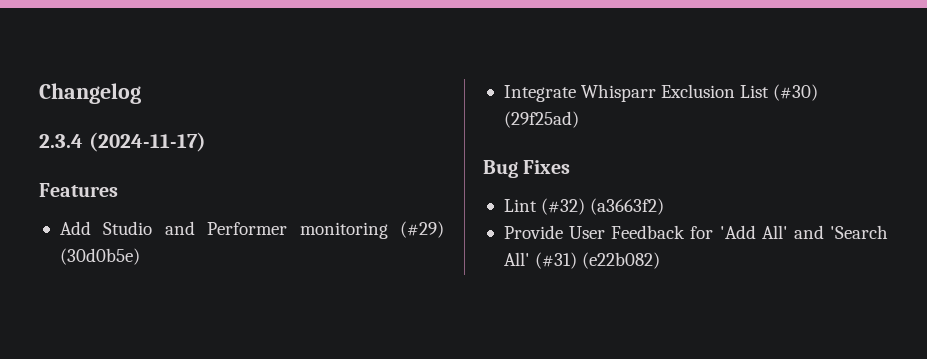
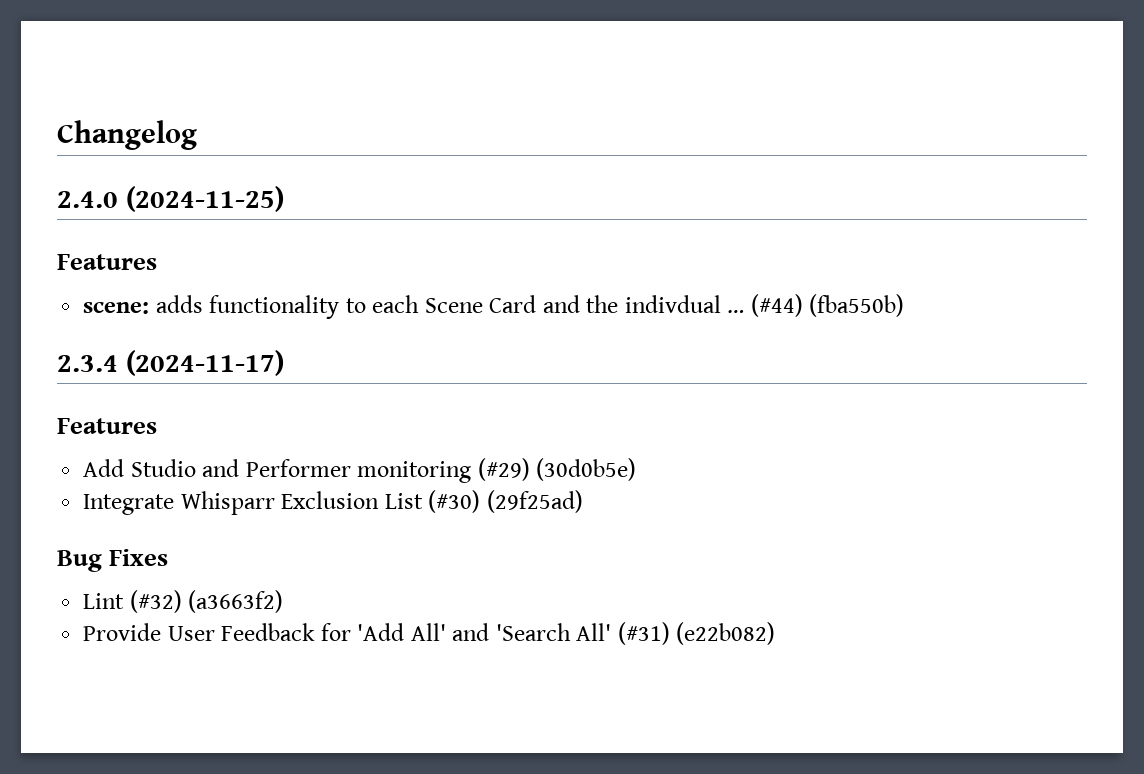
+ 2.4.0 (2024-11-25)
+ Features
+ scene: adds functionality to each Scene Card and the indivdual … (#44) (fba550b)

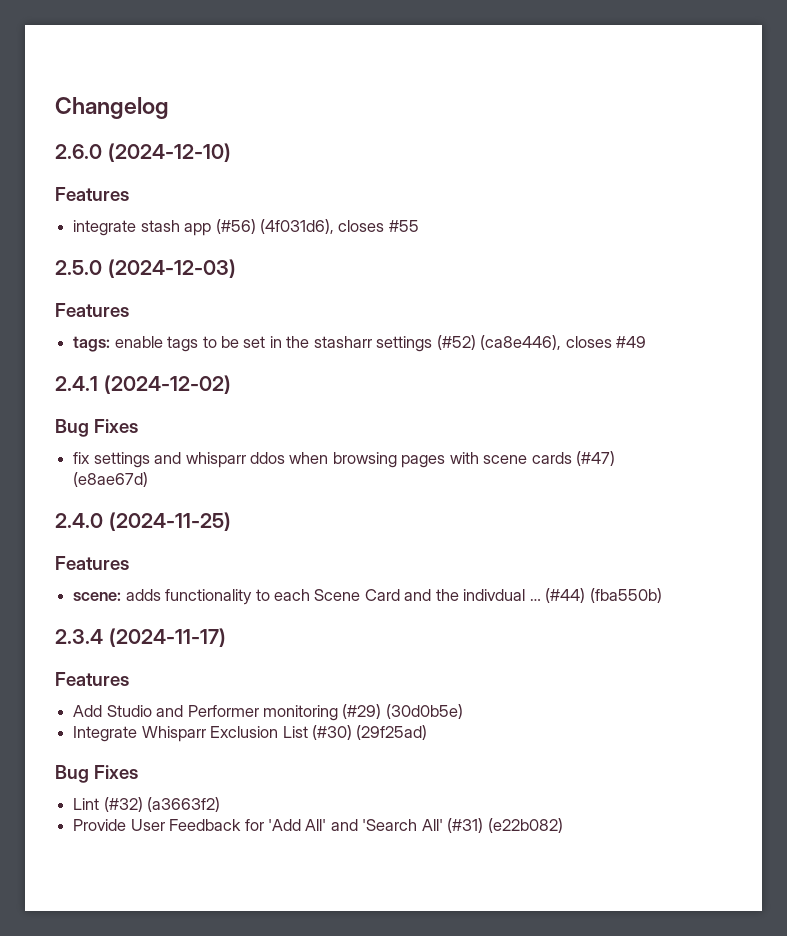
+ 2.6.0 (2024-12-10)
+ Features
+ integrate stash app (#56) (4f031d6), closes #55
+ 2.5.0 (2024-12-03)
+ Features
+ tags: enable tags to be set in the stasharr settings (#52) (ca8e446), closes #49
+ 2.4.1 (2024-12-02)
+ Bug Fixes
+ fix settings and whisparr ddos when browsing pages with scene cards (#47) (e8ae67d)

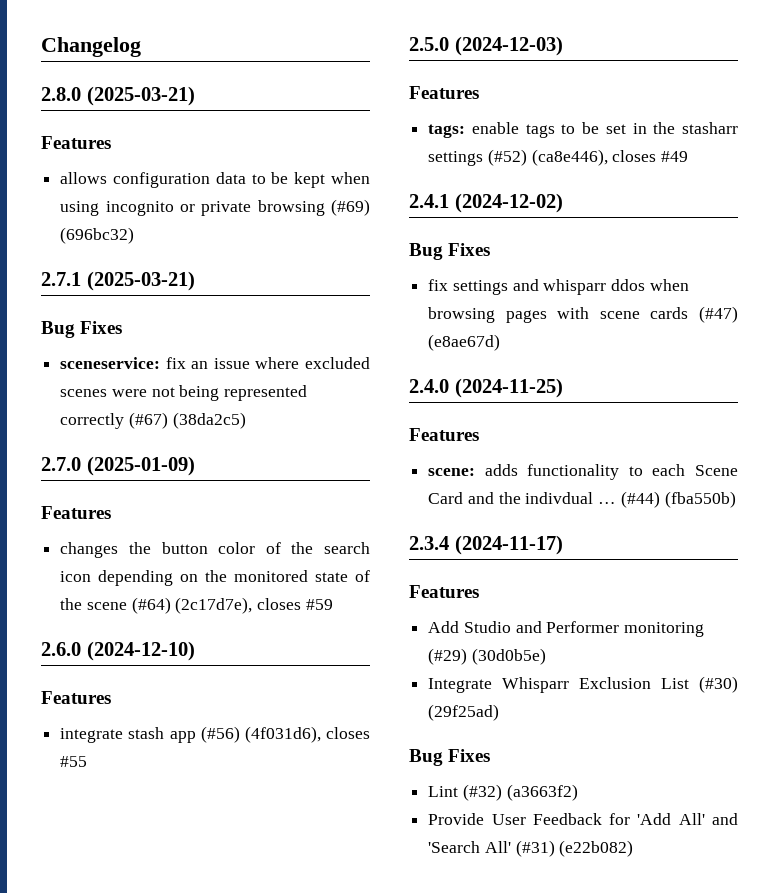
+ 2.8.0 (2025-03-21)
+ Features
+ allows configuration data to be kept when using incognito or private browsing (#69) (696bc32)
+ 2.7.1 (2025-03-21)
+ Bug Fixes
+ sceneservice: fix an issue where excluded scenes were not being represented correctly (#67) (38da2c5)
+ 2.7.0 (2025-01-09)
+ Features
+ changes the button color of the search icon depending on the monitored state of the scene (#64) (2c17d7e), closes #59

